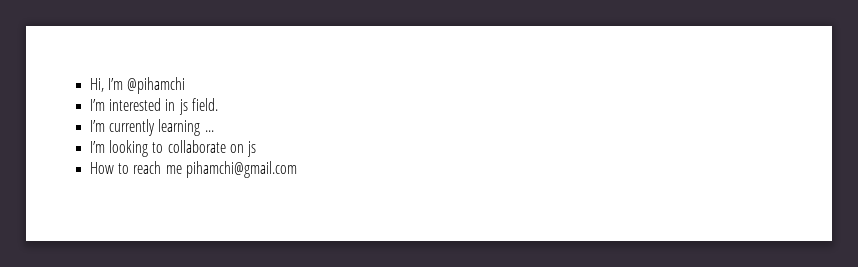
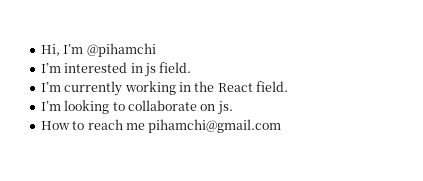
- I’m currently learning ...
+ I’m currently working in the React field.
- I’m looking to collaborate on js
+ I’m looking to collaborate on js.

